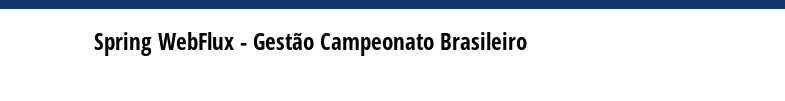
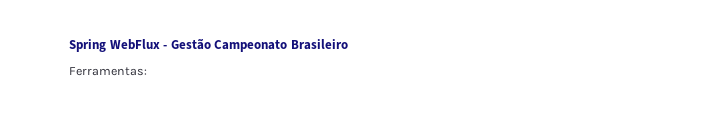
+ Ferramentas:

